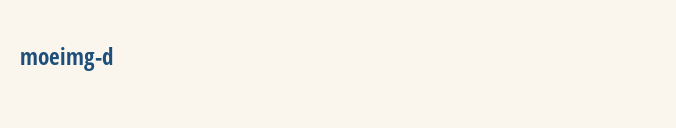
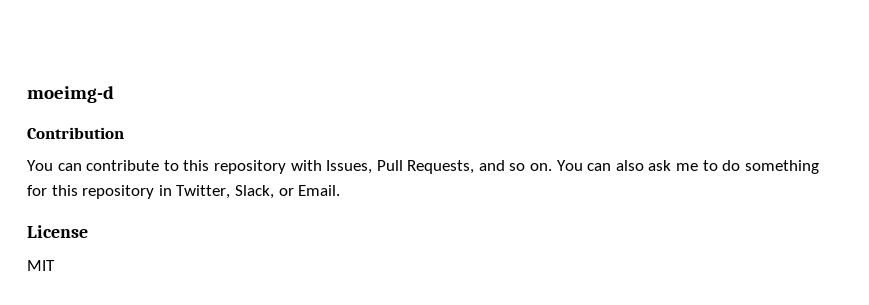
+ Contribution
+ You can contribute to this repository with Issues, Pull Requests, and so on. You can also ask me to do something for this repository in Twitter, Slack, or Email.
+ License
+ MIT

